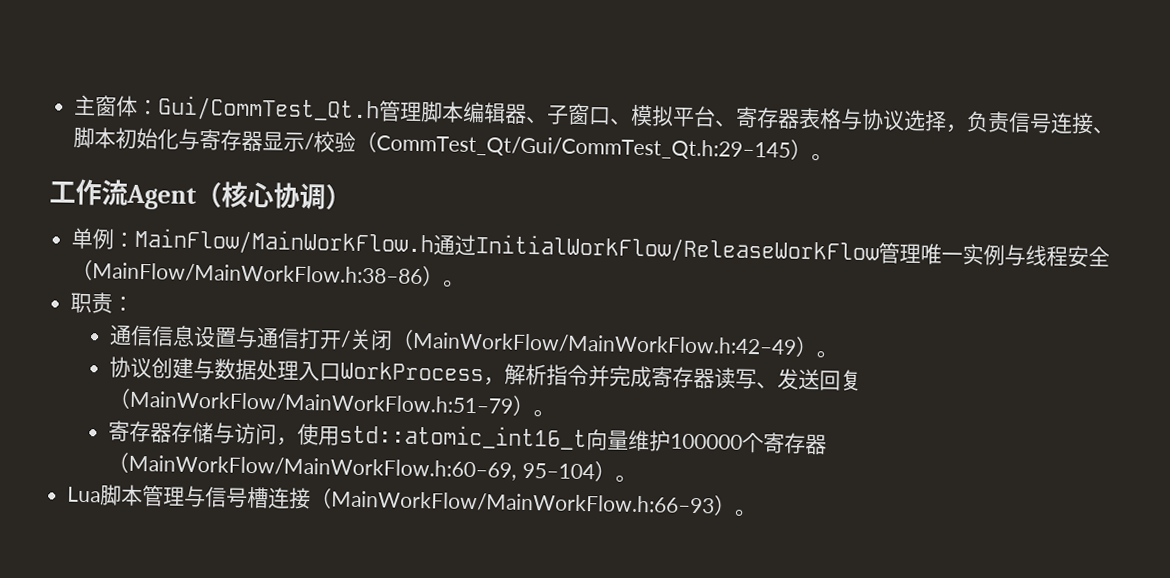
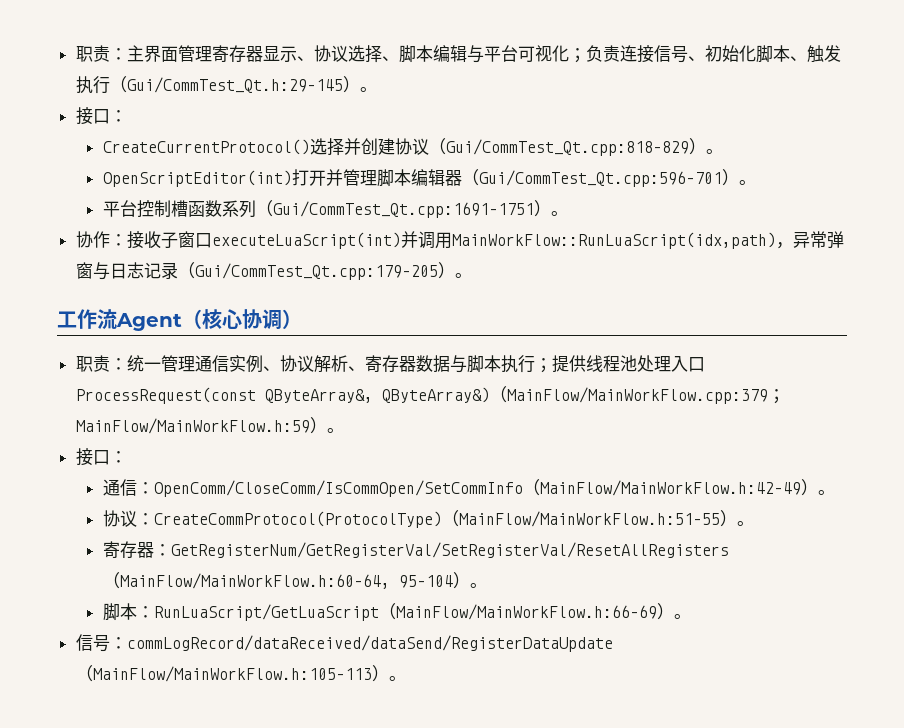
- 主窗体：Gui/CommTest_Qt.h管理脚本编辑器、子窗口、模拟平台、寄存器表格与协议选择，负责信号连接、脚本初始化与寄存器显示/校验（CommTest_Qt/Gui/CommTest_Qt.h:29–145）。
+ 职责：主界面管理寄存器显示、协议选择、脚本编辑与平台可视化；负责连接信号、初始化脚本、触发执行（Gui/CommTest_Qt.h:29–145）。
+ 接口：
+ CreateCurrentProtocol()选择并创建协议（Gui/CommTest_Qt.cpp:818–829）。
+ OpenScriptEditor(int)打开并管理脚本编辑器（Gui/CommTest_Qt.cpp:596–701）。
+ 平台控制槽函数系列（Gui/CommTest_Qt.cpp:1691–1751）。
+ 协作：接收子窗口executeLuaScript(int)并调用MainWorkFlow::RunLuaScript(idx,path)，异常弹窗与日志记录（Gui/CommTest_Qt.cpp:179–205）。
- 单例：MainFlow/MainWorkFlow.h通过InitialWorkFlow/ReleaseWorkFlow管理唯一实例与线程安全（MainFlow/MainWorkFlow.h:38–86）。
- 职责：
+ 职责：统一管理通信实例、协议解析、寄存器数据与脚本执行；提供线程池处理入口ProcessRequest(const QByteArray&, QByteArray&)（MainFlow/MainWorkFlow.cpp:379；MainFlow/MainWorkFlow.h:59）。
+ 接口：
- 通信信息设置与通信打开/关闭（MainWorkFlow/MainWorkFlow.h:42–49）。
- 协议创建与数据处理入口WorkProcess，解析指令并完成寄存器读写、发送回复（MainWorkFlow/MainWorkFlow.h:51–79）。
- 寄存器存储与访问，使用std::atomic_int16_t向量维护100000个寄存器（MainWorkFlow/MainWorkFlow.h:60–69, 95–104）。
- Lua脚本管理与信号槽连接（MainWorkFlow/MainWorkFlow.h:66–93）。
+ 通信：OpenComm/CloseComm/IsCommOpen/SetCommInfo（MainFlow/MainWorkFlow.h:42–49）。
+ 协议：CreateCommProtocol(ProtocolType)（MainFlow/MainWorkFlow.h:51–55）。
+ 寄存器：GetRegisterNum/GetRegisterVal/SetRegisterVal/ResetAllRegisters（MainFlow/MainWorkFlow.h:60–64, 95–104）。
+ 脚本：RunLuaScript/GetLuaScript（MainFlow/MainWorkFlow.h:66–69）。
+ 信号：commLogRecord/dataReceived/dataSend/RegisterDataUpdate（MainFlow/MainWorkFlow.h:105–113）。

